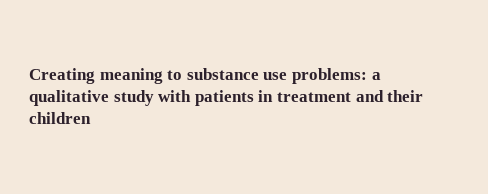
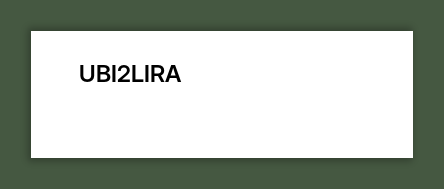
- Creating meaning to substance use problems: a qualitative study with patients in treatment and their children
+ UBI2LIRA

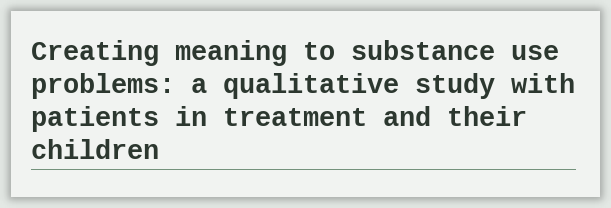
- UBI2LIRA
+ Creating meaning to substance use problems: a qualitative study with patients in treatment and their children

